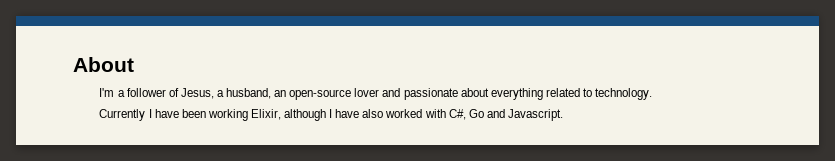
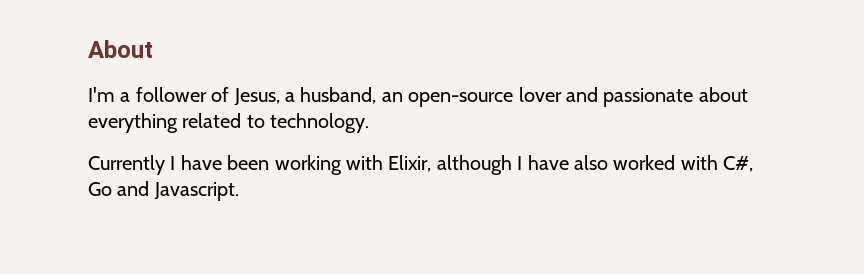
- Currently I have been working Elixir, although I have also worked with C#, Go and Javascript.
+ Currently I have been working with Elixir, although I have also worked with C#, Go and Javascript.

